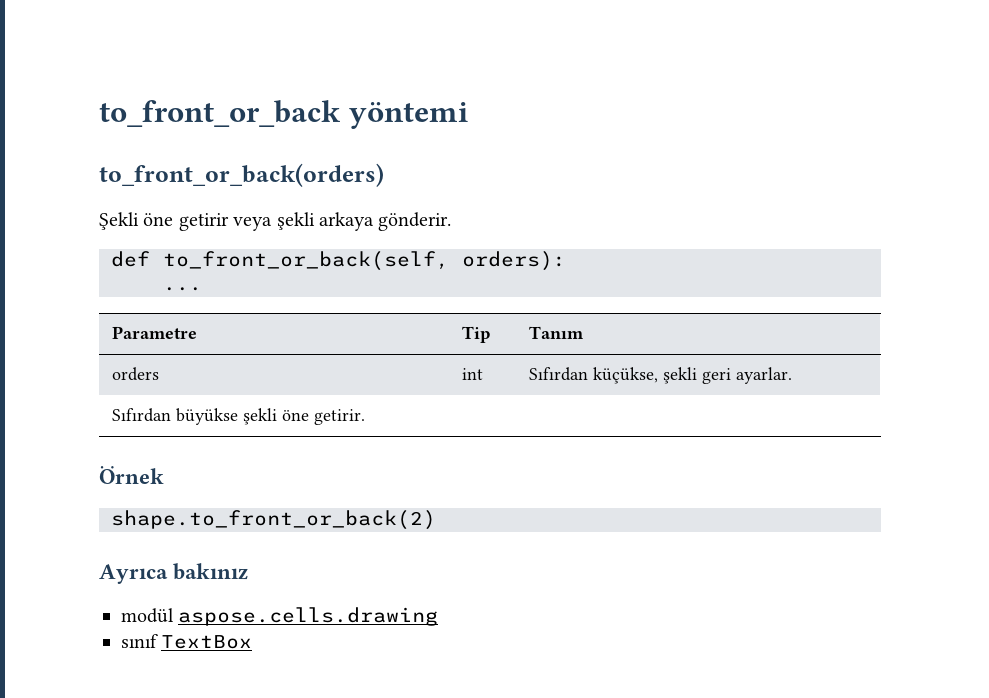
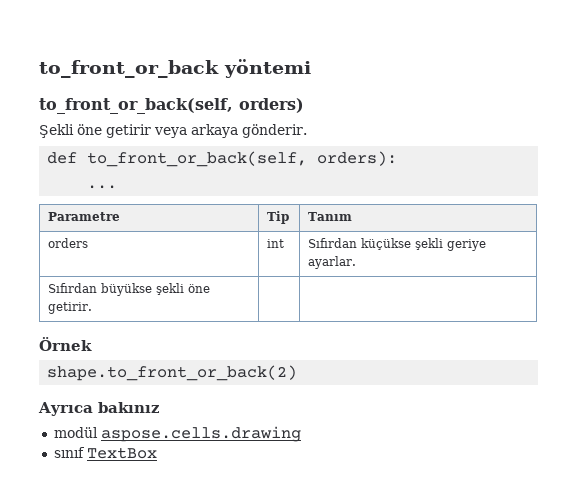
- to_front_or_back(orders)
+ to_front_or_back(self, orders)
- Şekli öne getirir veya şekli arkaya gönderir.
+ Şekli öne getirir veya arkaya gönderir.
- orders | int | Sıfırdan küçükse, şekli geri ayarlar.
+ orders | int | Sıfırdan küçükse şekli geriye ayarlar.

